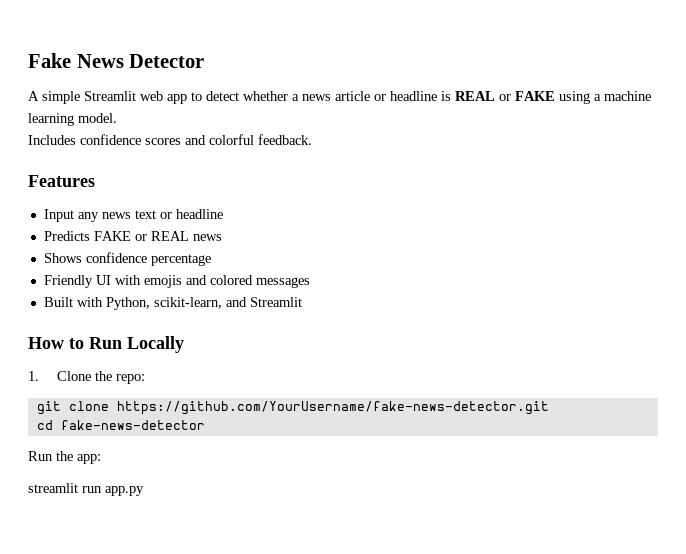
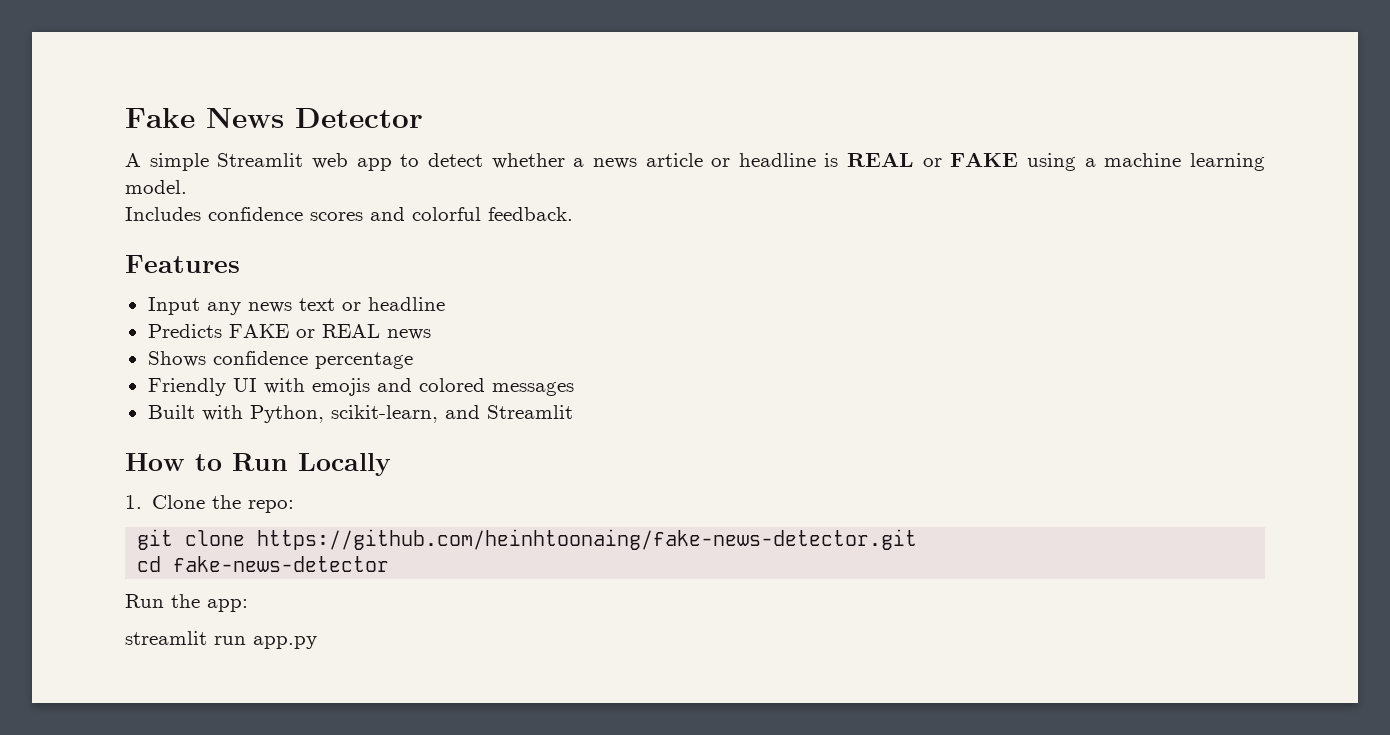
- git clone https://github.com/YourUsername/fake-news-detector.git
+ git clone https://github.com/heinhtoonaing/fake-news-detector.git

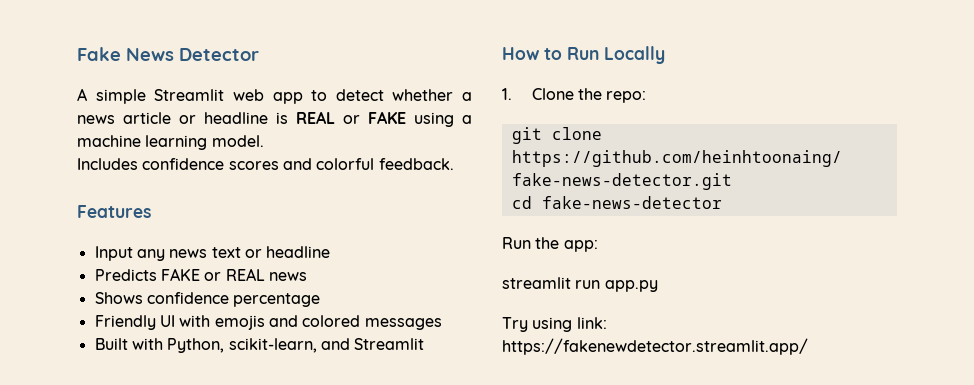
+ Try using link: https://fakenewdetector.streamlit.app/

